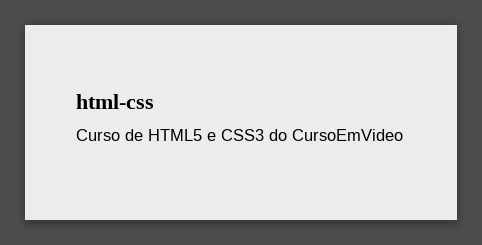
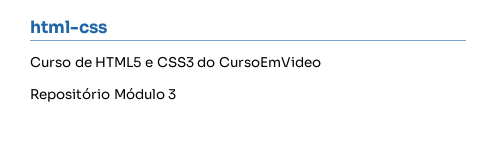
+ Repositório Módulo 3

